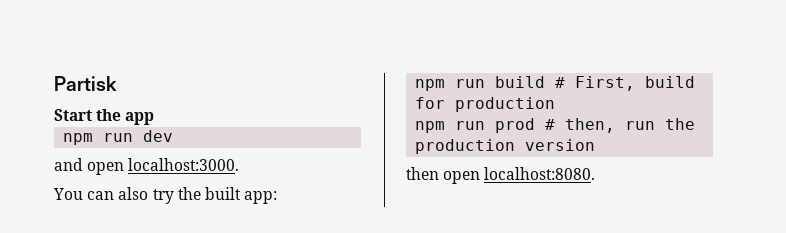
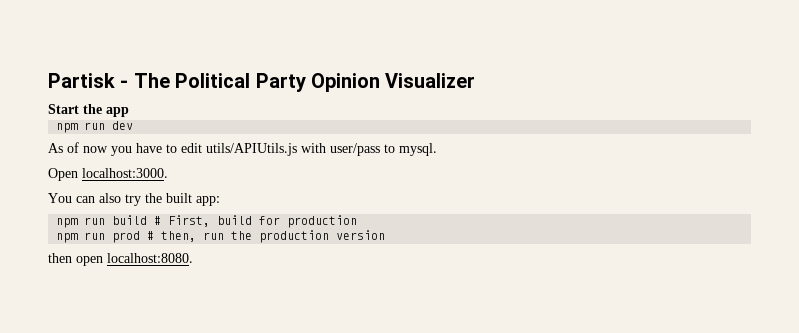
- Partisk
+ Partisk - The Political Party Opinion Visualizer
- and open localhost:3000.
+ As of now you have to edit utils/APIUtils.js with user/pass to mysql.
+ Open localhost:3000.

